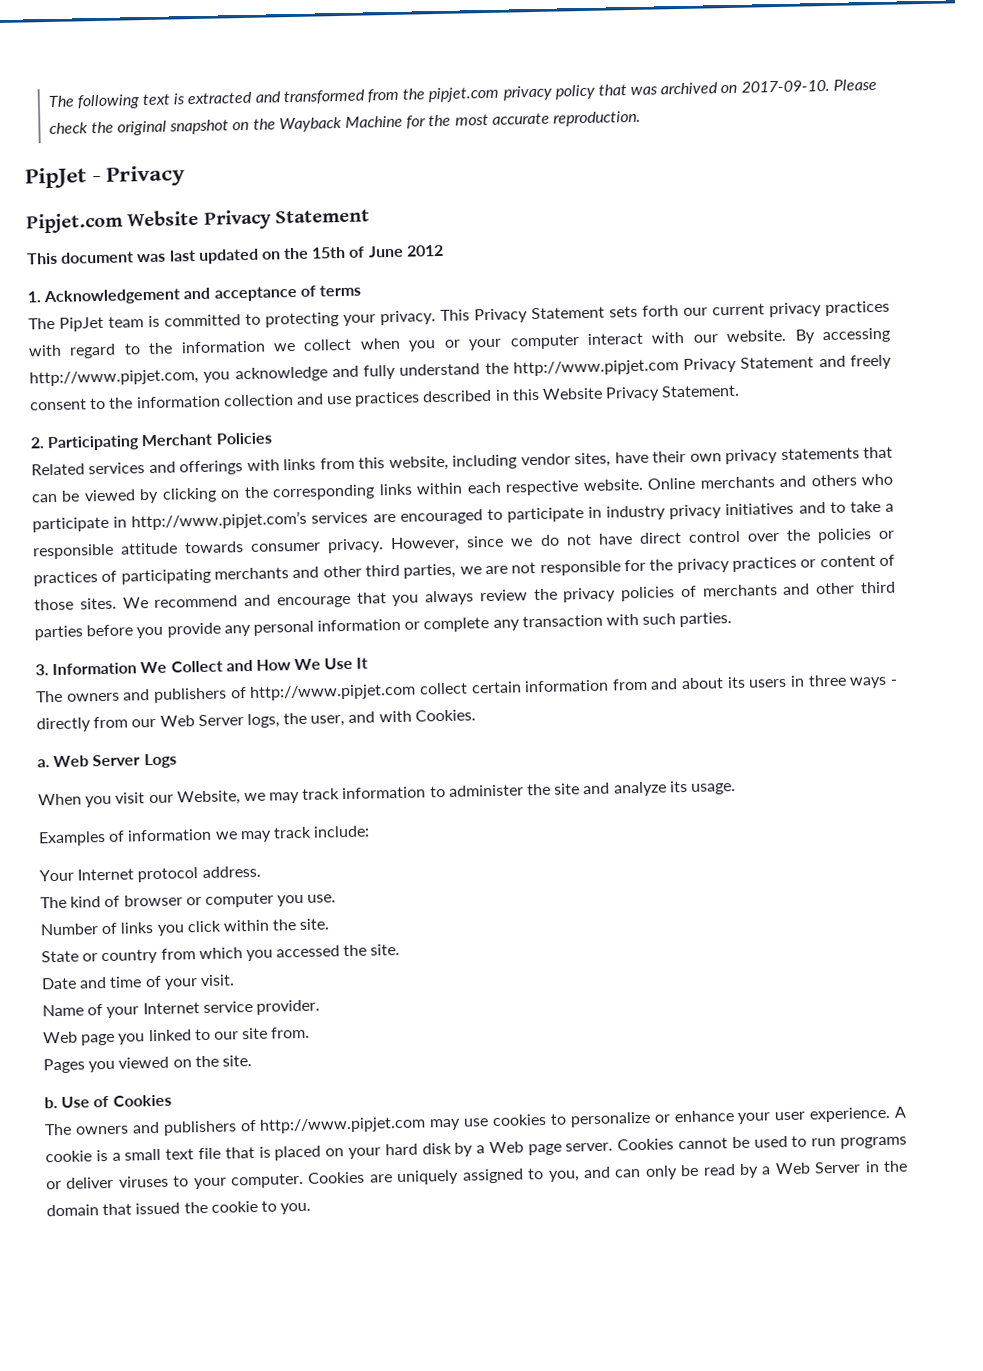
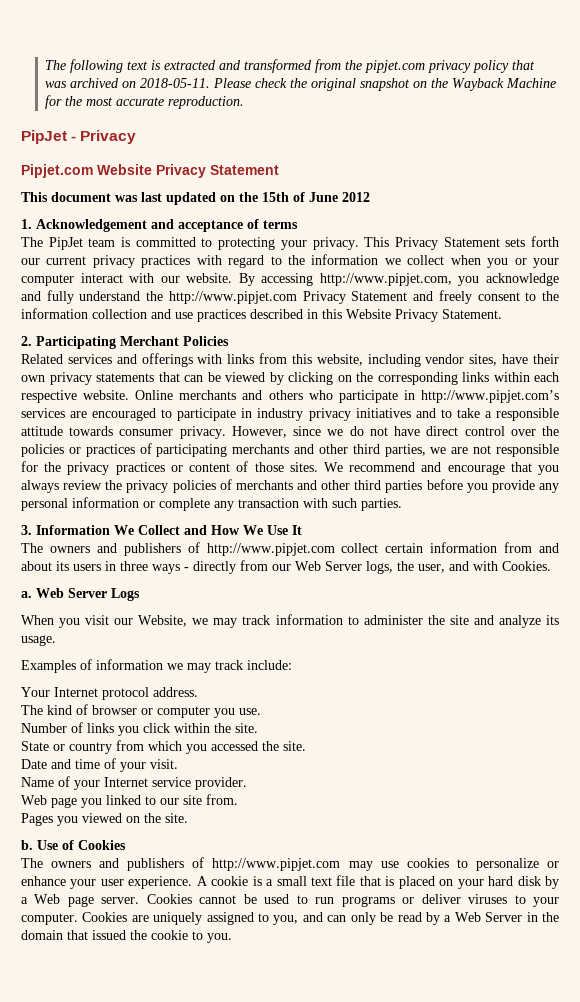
- The following text is extracted and transformed from the pipjet.com privacy policy that was archived on 2017-09-10.
+ The following text is extracted and transformed from the pipjet.com privacy policy that was archived on 2018-05-11.

